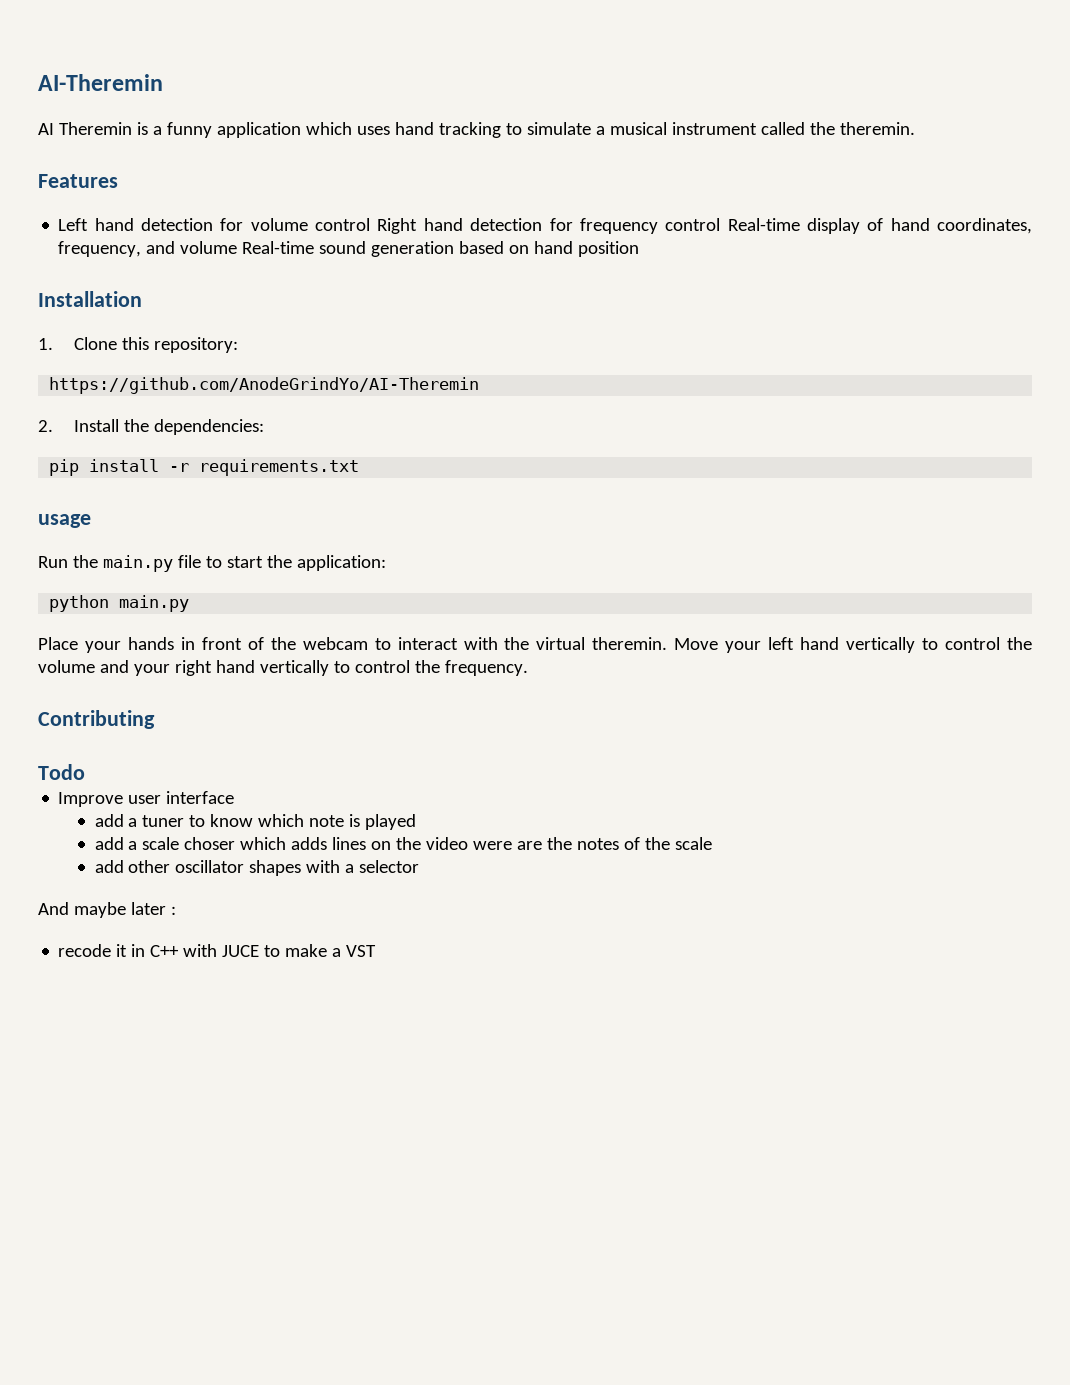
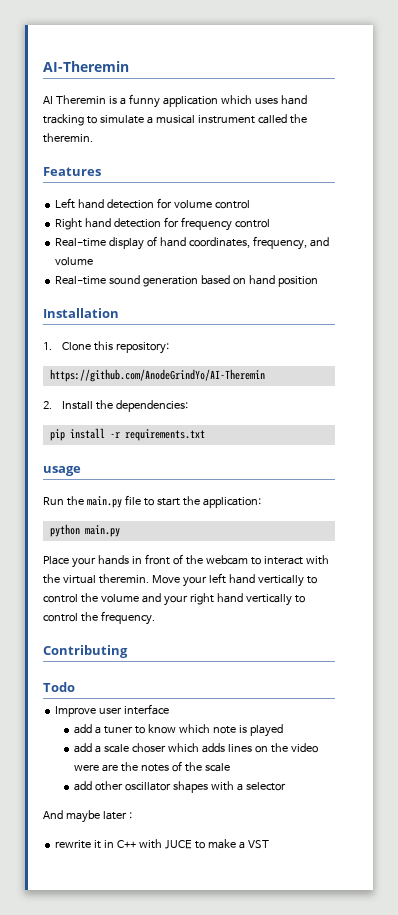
- Left hand detection for volume control Right hand detection for frequency control Real-time display of hand coordinates, frequency, and volume Real-time sound generation based on hand position
+ Left hand detection for volume control
+ Right hand detection for frequency control
+ Real-time display of hand coordinates, frequency, and volume
+ Real-time sound generation based on hand position
- recode it in C++ with JUCE to make a VST
+ rewrite it in C++ with JUCE to make a VST

